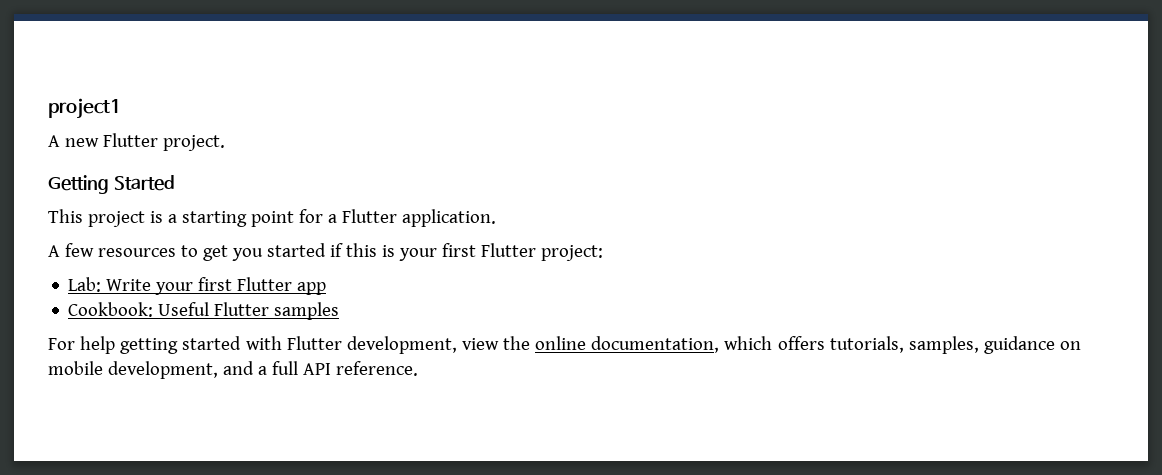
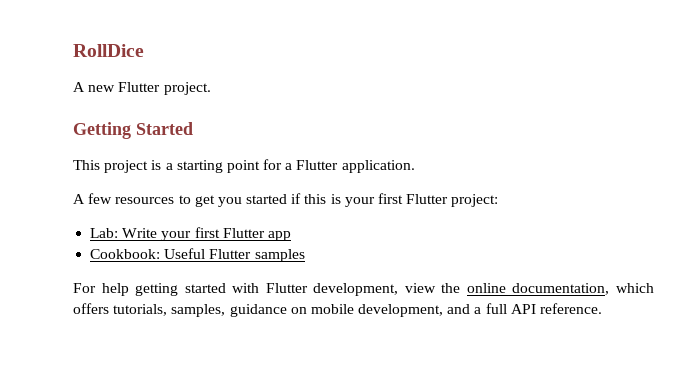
- project1
+ RollDice

